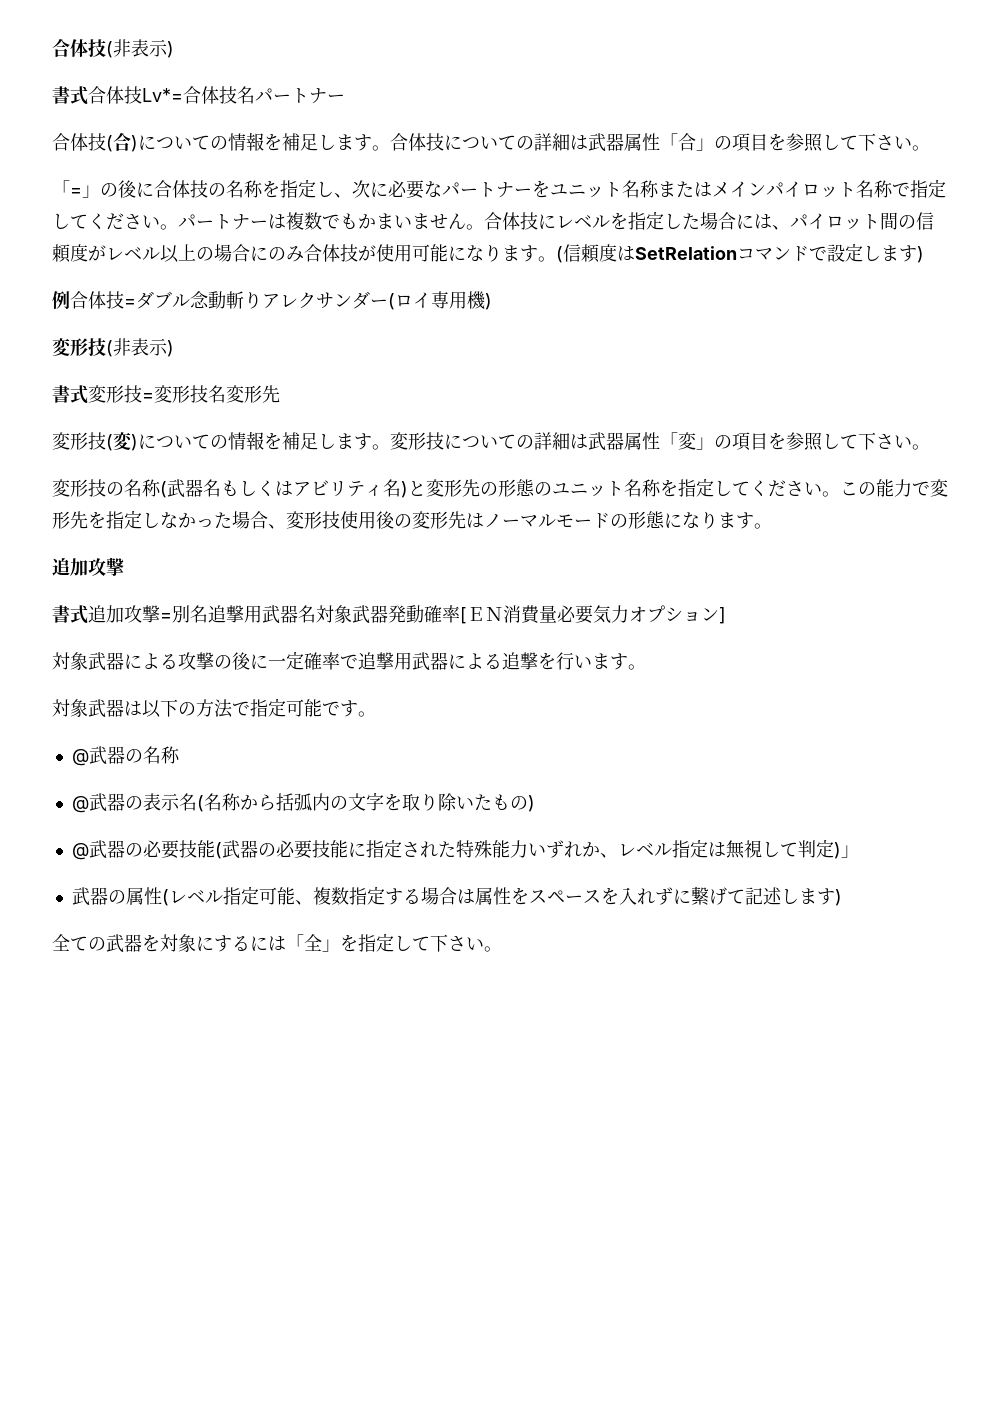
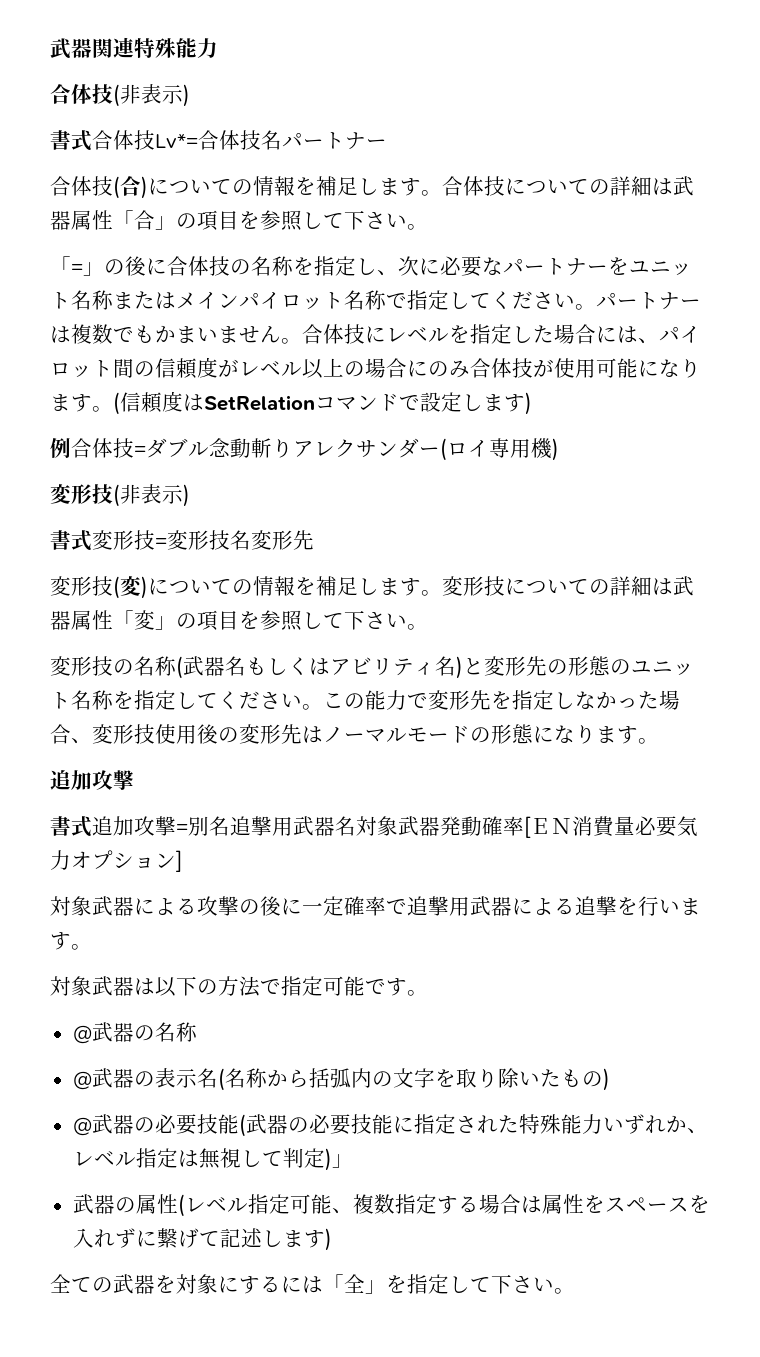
+ 武器関連特殊能力

